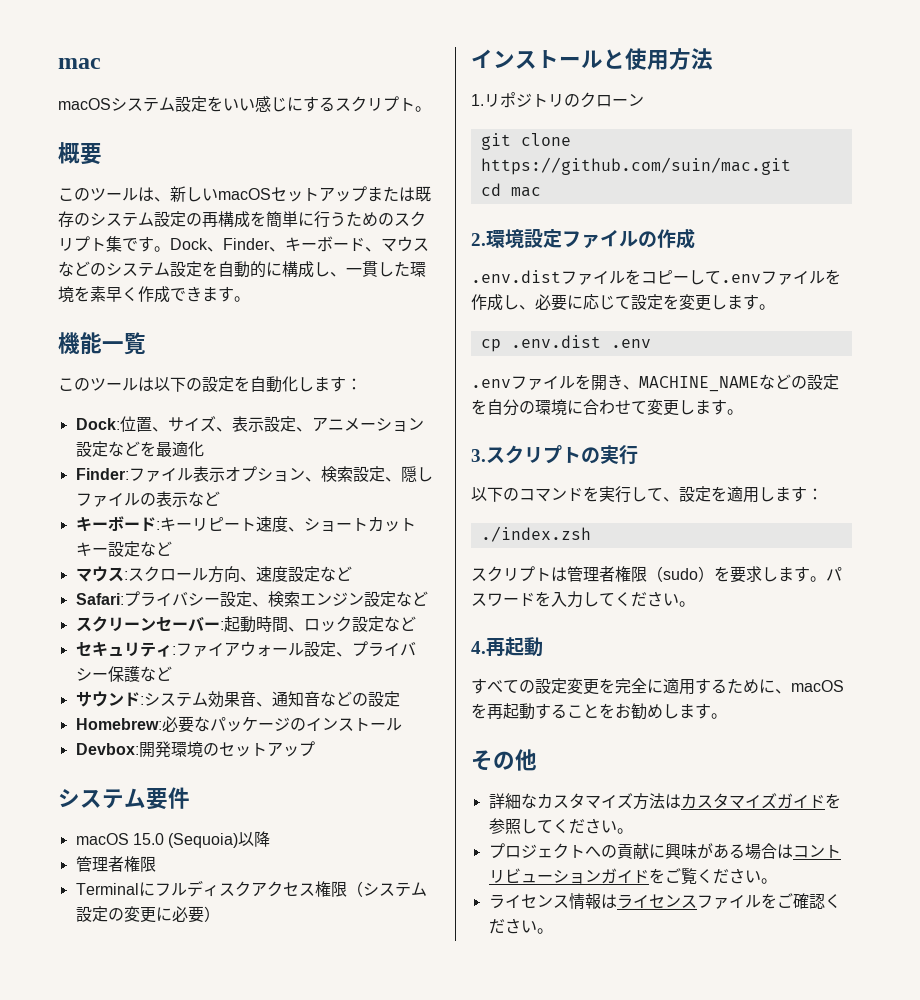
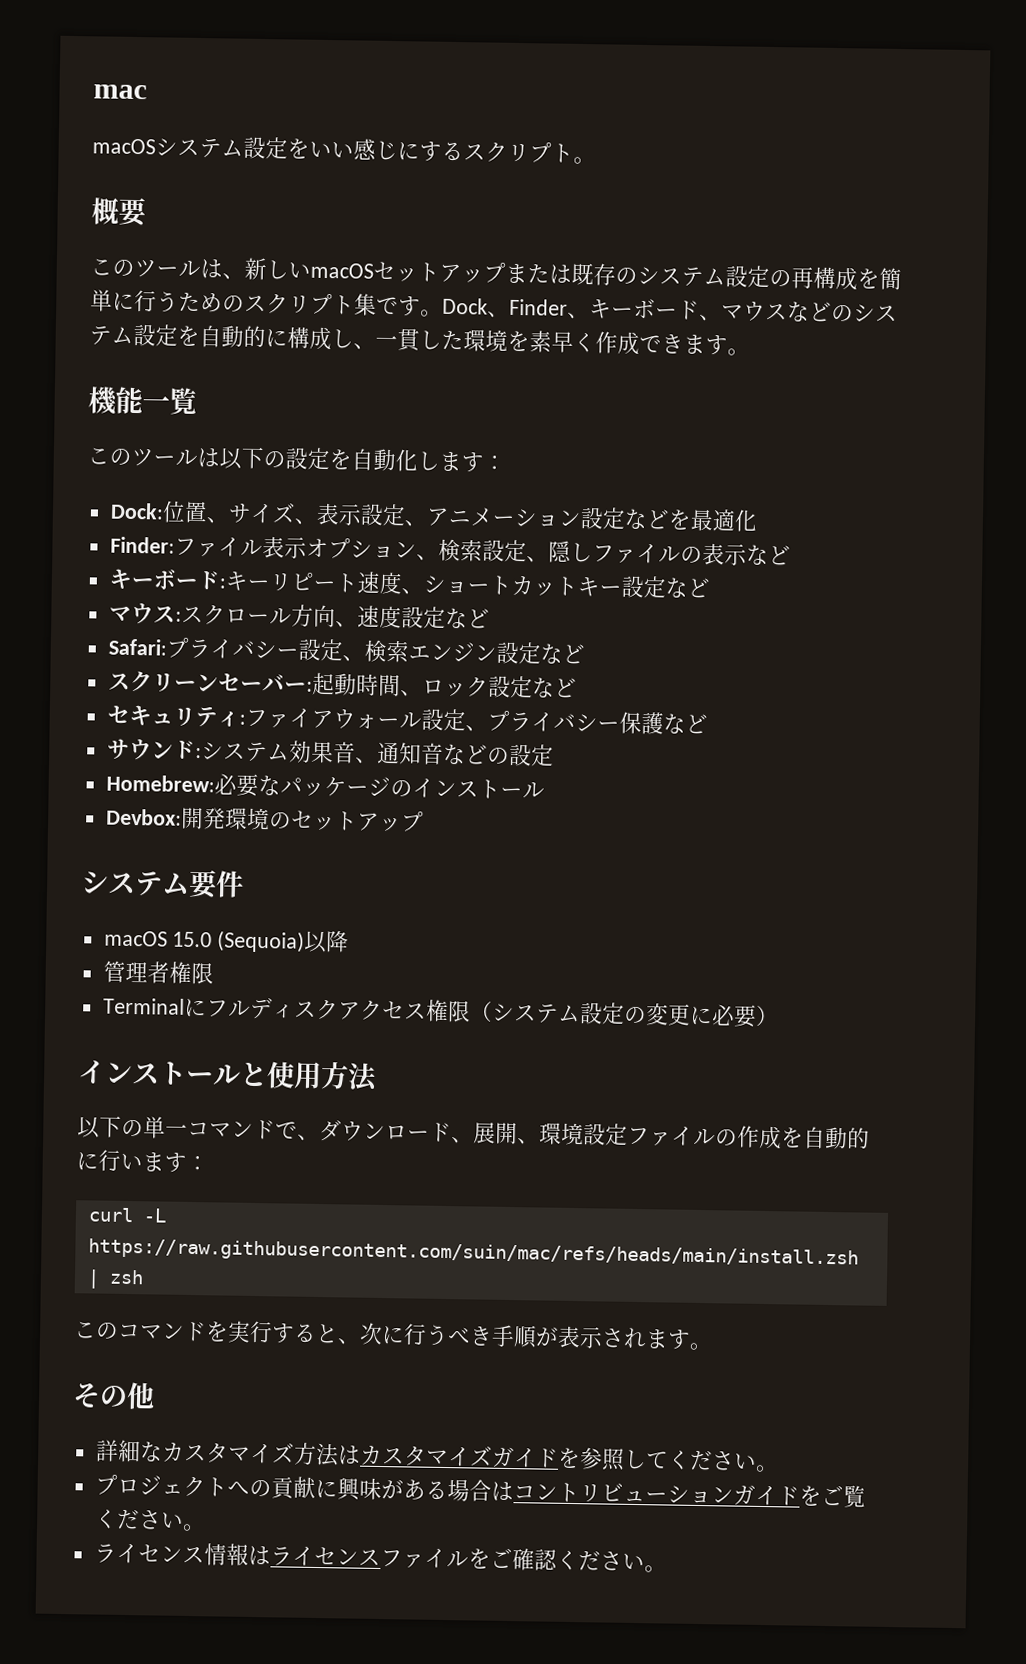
- 1.リポジトリのクローン
- git clone https://github.com/suin/mac.git
- cd mac
- 2.環境設定ファイルの作成
- .env.distファイルをコピーして.envファイルを作成し、必要に応じて設定を変更します。
- cp .env.dist .env
- .envファイルを開き、MACHINE_NAMEなどの設定を自分の環境に合わせて変更します。
- 3.スクリプトの実行
- 以下のコマンドを実行して、設定を適用します：
- ./index.zsh
- スクリプトは管理者権限（sudo）を要求します。パスワードを入力してください。
- 4.再起動
- すべての設定変更を完全に適用するために、macOSを再起動することをお勧めします。
+ 以下の単一コマンドで、ダウンロード、展開、環境設定ファイルの作成を自動的に行います：
+ curl -L https://raw.githubusercontent.com/suin/mac/refs/heads/main/install.zsh | zsh
+ このコマンドを実行すると、次に行うべき手順が表示されます。

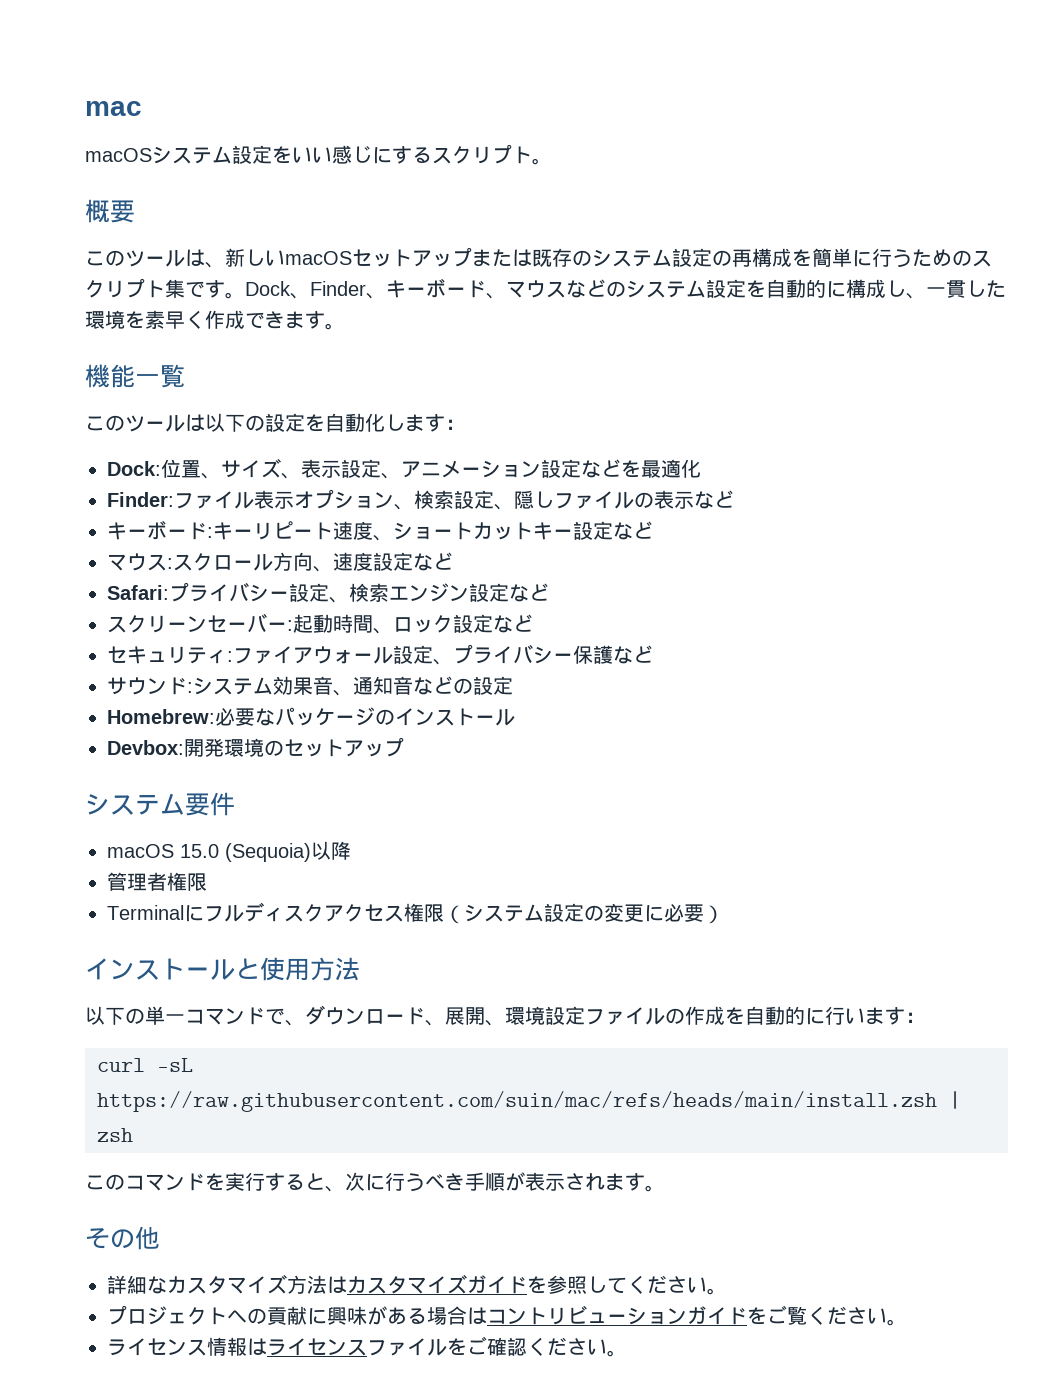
- curl -L https://raw.githubusercontent.com/suin/mac/refs/heads/main/install.zsh | zsh
+ curl -sL https://raw.githubusercontent.com/suin/mac/refs/heads/main/install.zsh | zsh

